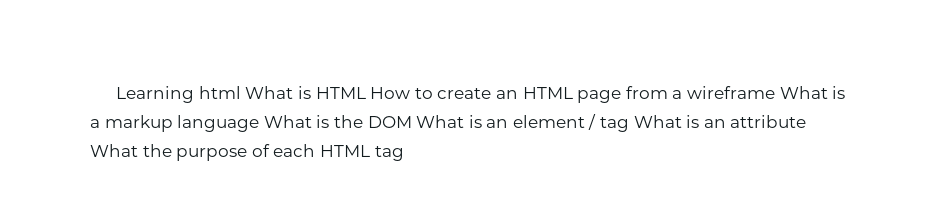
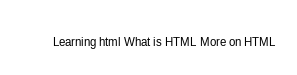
- Learning html What is HTML How to create an HTML page from a wireframe What is a markup language What is the DOM What is an element / tag What is an attribute What the purpose of each HTML tag
+ Learning html What is HTML More on HTML

